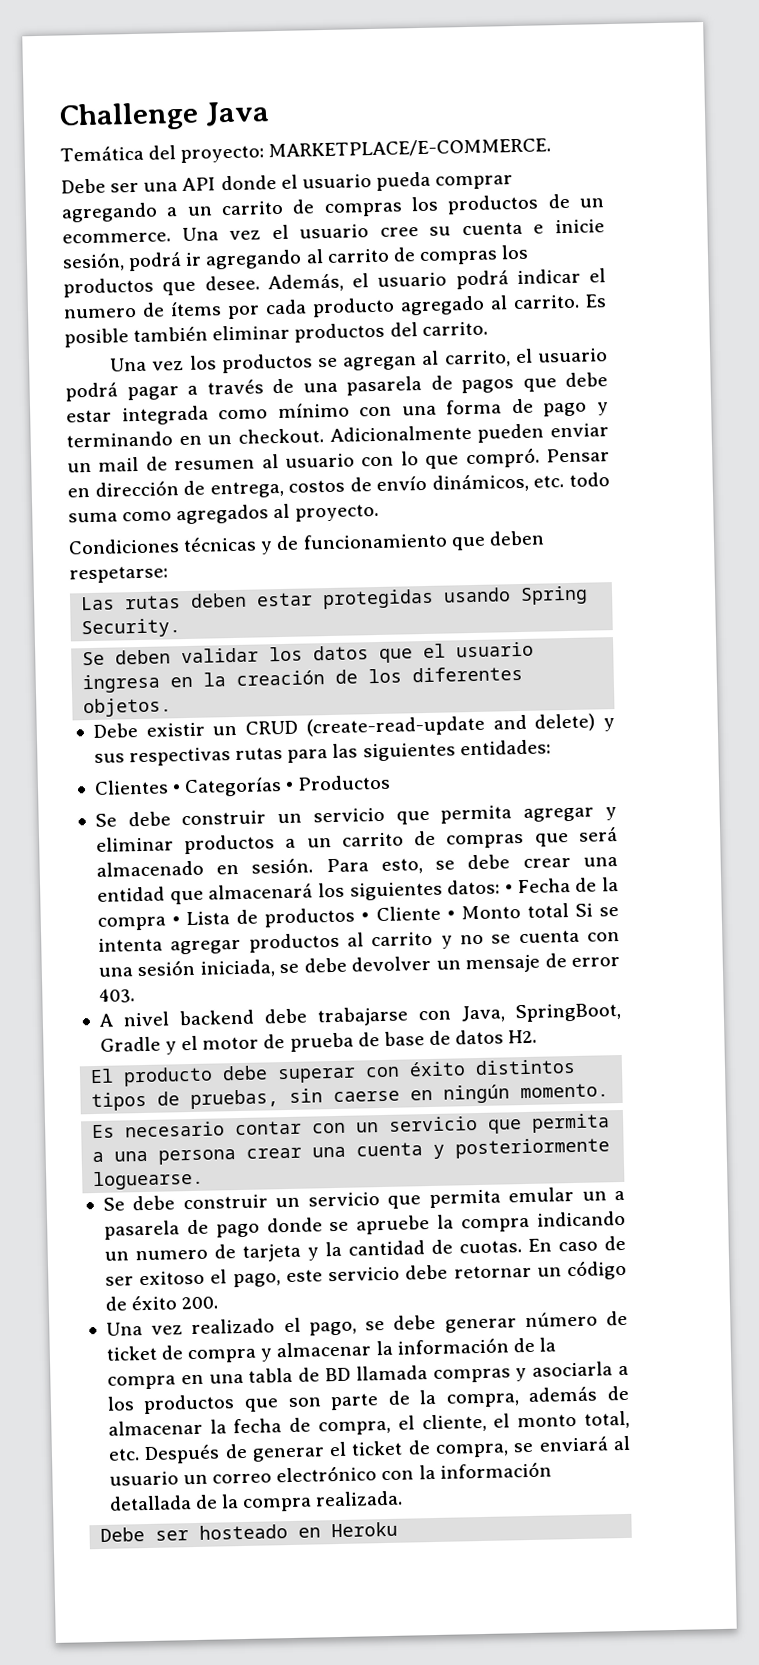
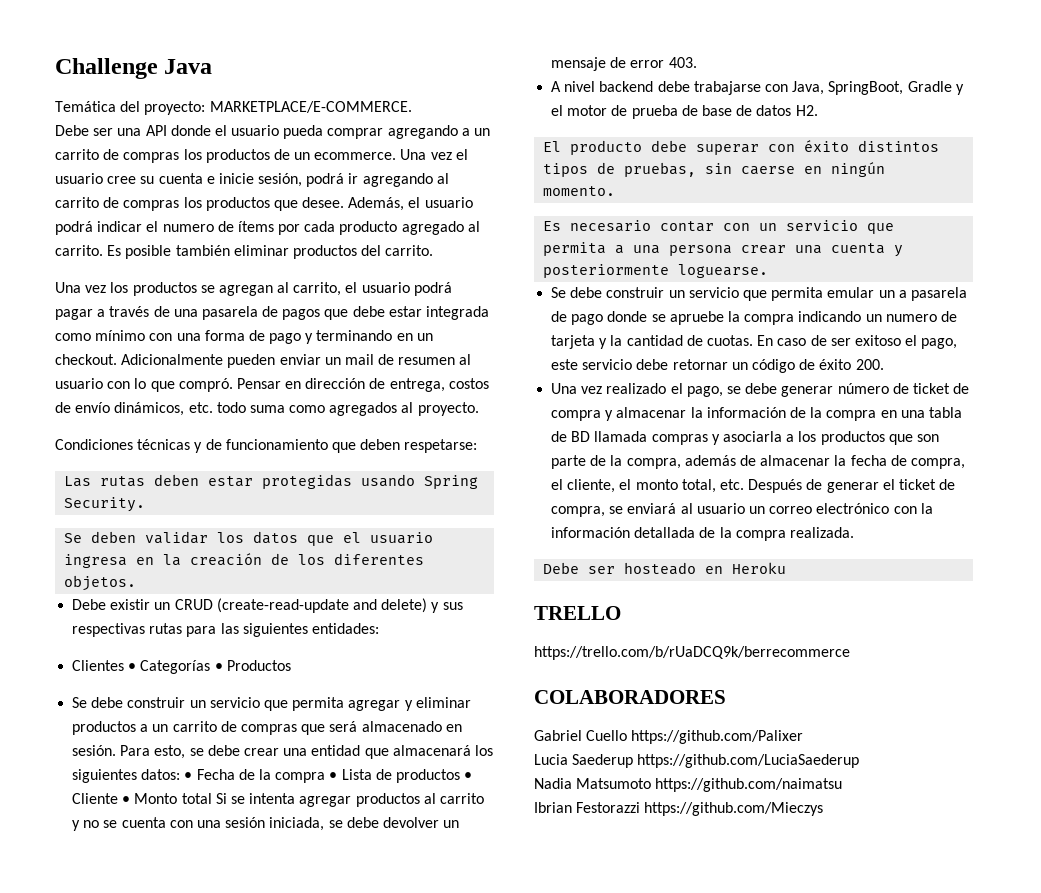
+ TRELLO
+ https://trello.com/b/rUaDCQ9k/berrecommerce
+ COLABORADORES
+ Gabriel Cuello https://github.com/Palixer
+ Lucia Saederup https://github.com/LuciaSaederup
+ Nadia Matsumoto https://github.com/naimatsu
+ Ibrian Festorazzi https://github.com/Mieczys

